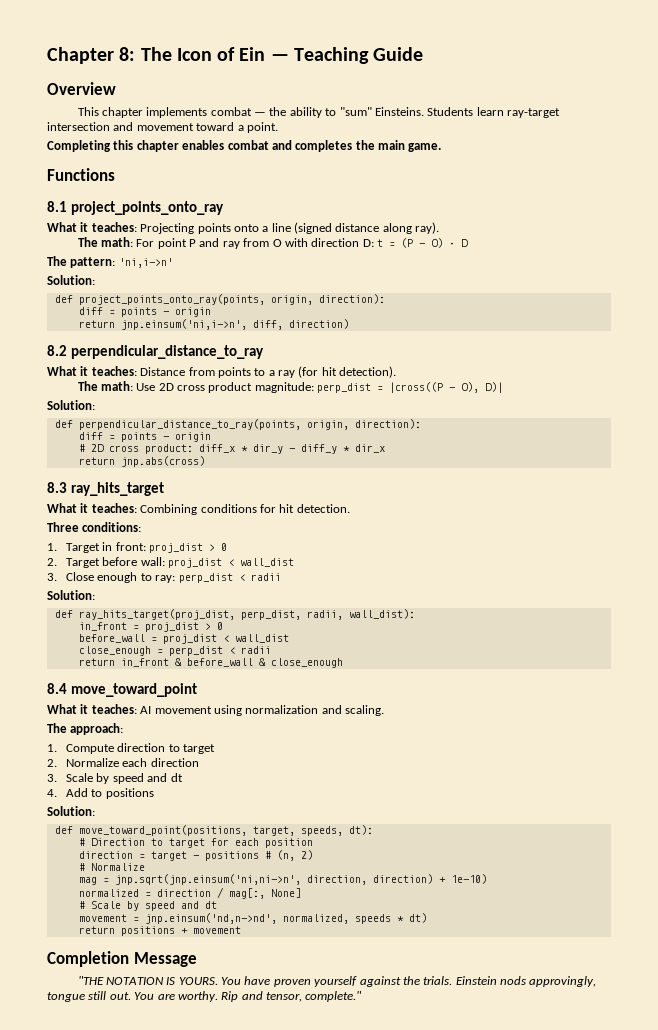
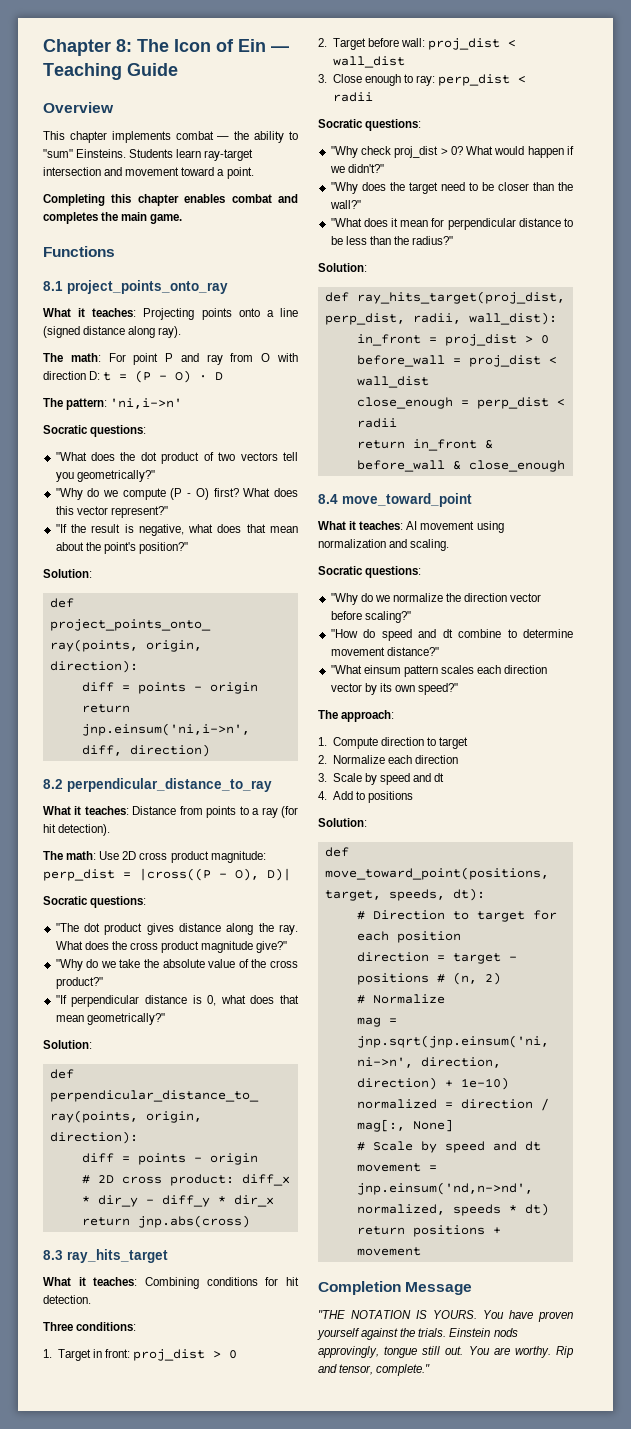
  The pattern: 'ni,i->n'
+ Socratic questions:
+ "What does the dot product of two vectors tell you geometrically?"
+ "Why do we compute (P - O) first? What does this vector represent?"
+ "If the result is negative, what does that mean about the point's position?"
  The math: Use 2D cross product magnitude: perp_dist = |cross((P - O), D)|
+ Socratic questions:
+ "The dot product gives distance along the ray. What does the cross product magnitude give?"
+ "Why do we take the absolute value of the cross product?"
+ "If perpendicular distance is 0, what does that mean geometrically?"
  3. Close enough to ray: perp_dist < radii
+ Socratic questions:
+ "Why check proj_dist > 0? What would happen if we didn't?"
+ "Why does the target need to be closer than the wall?"
+ "What does it mean for perpendicular distance to be less than the radius?"
  What it teaches: AI movement using normalization and scaling.
+ Socratic questions:
+ "Why do we normalize the direction vector before scaling?"
+ "How do speed and dt combine to determine movement distance?"
+ "What einsum pattern scales each direction vector by its own speed?"

